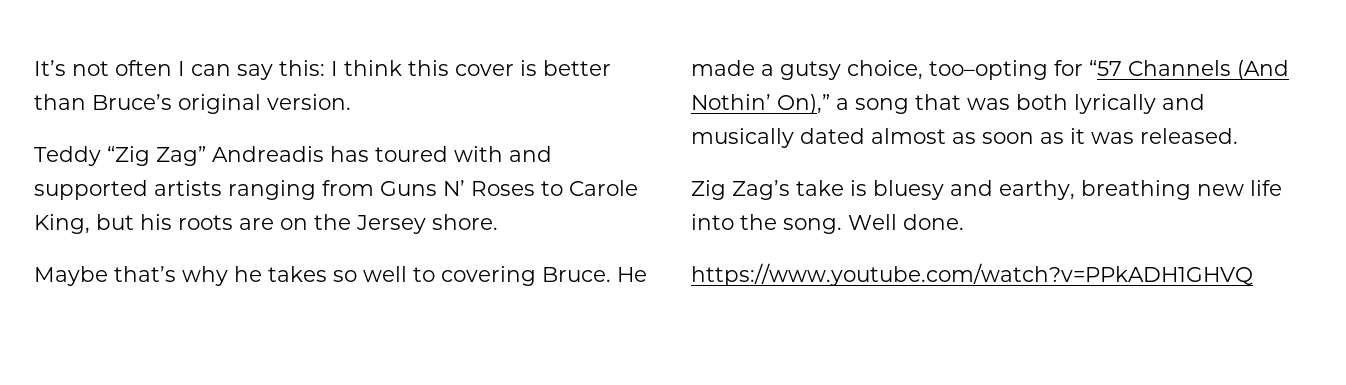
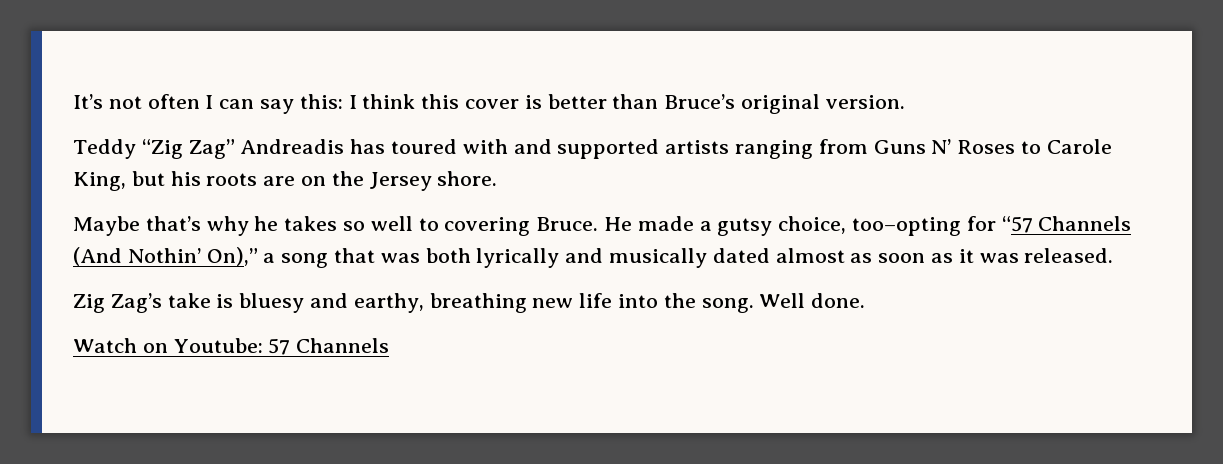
- https://www.youtube.com/watch?v=PPkADH1GHVQ
+ Watch on Youtube: 57 Channels

